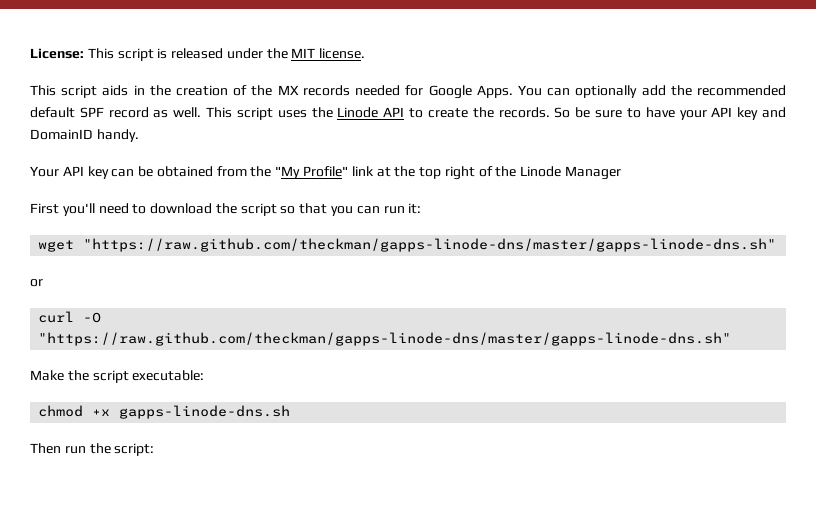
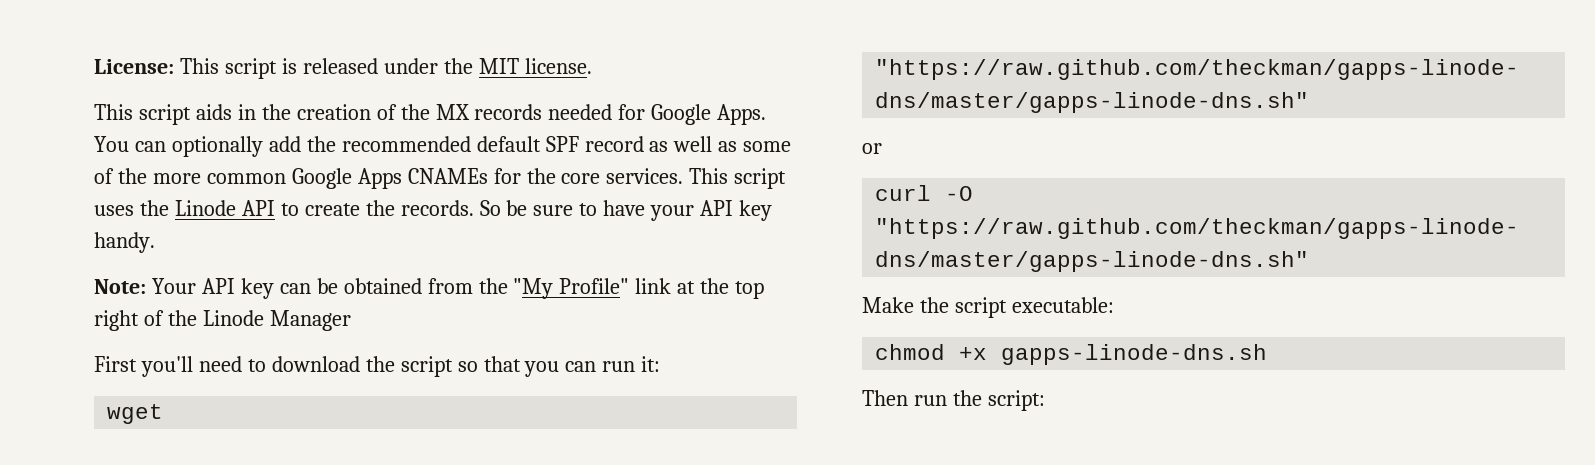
- You can optionally add the recommended default SPF record as well.
+ You can optionally add the recommended default SPF record as well as some of the more common Google Apps CNAMEs for the core services.
- So be sure to have your API key and DomainID handy.
+ So be sure to have your API key handy.
- Your API key can be obtained from the "My Profile" link at the top right of the Linode Manager
+ Note: Your API key can be obtained from the "My Profile" link at the top right of the Linode Manager

